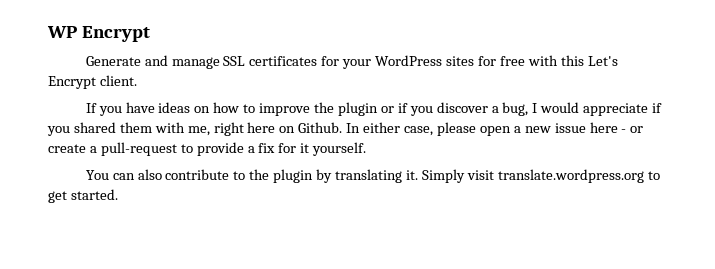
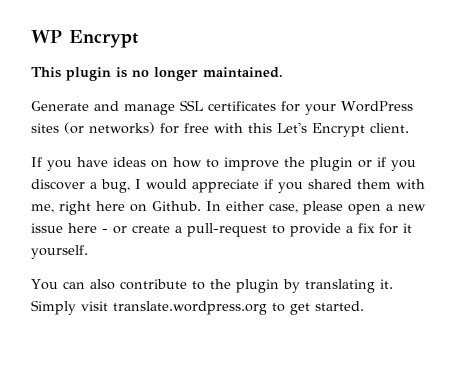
+ This plugin is no longer maintained.
- Generate and manage SSL certificates for your WordPress sites for free with this Let's Encrypt client.
+ Generate and manage SSL certificates for your WordPress sites (or networks) for free with this Let's Encrypt client.

